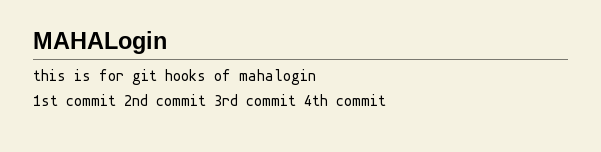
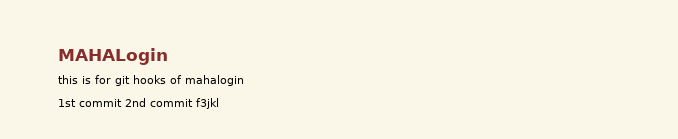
- 1st commit 2nd commit 3rd commit 4th commit
+ 1st commit 2nd commit f3jkl

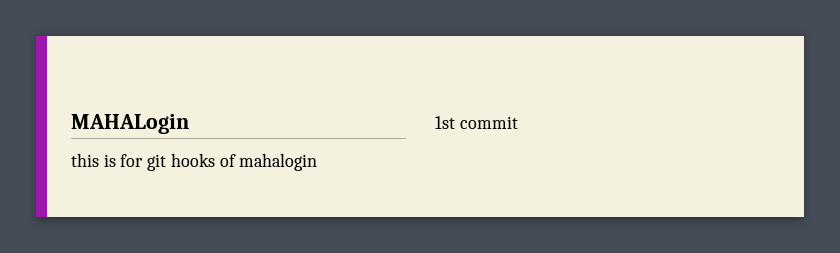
- 1st commit 2nd commit f3jkl
+ 1st commit

